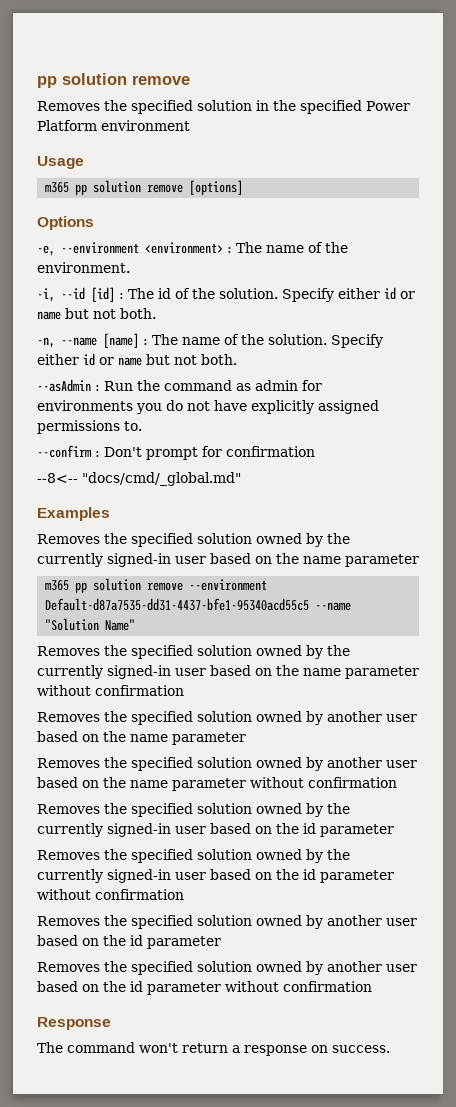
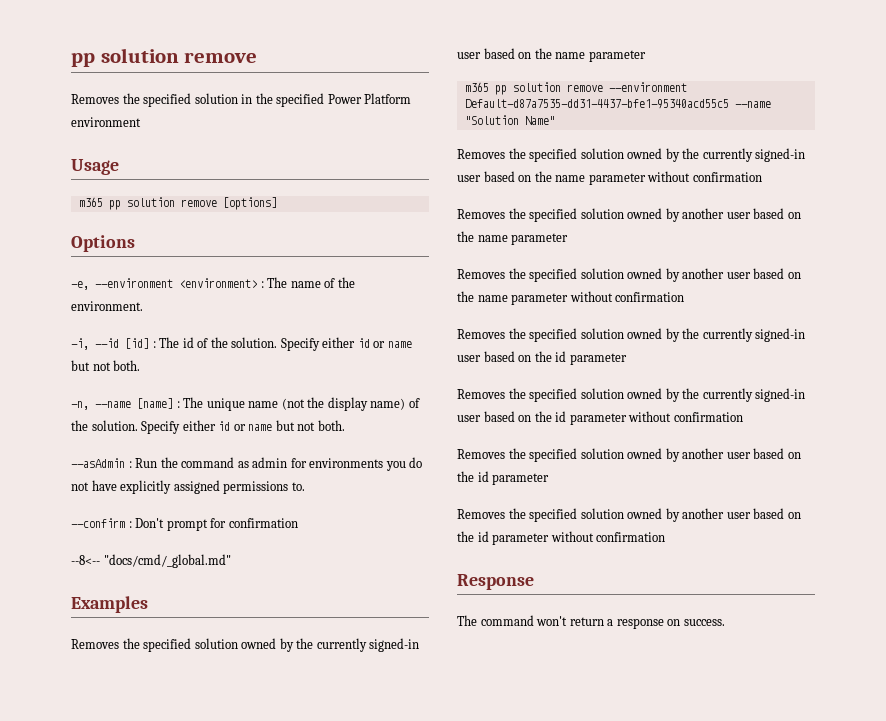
- -n, --name [name] : The name of the solution.
+ -n, --name [name] : The unique name (not the display name) of the solution.

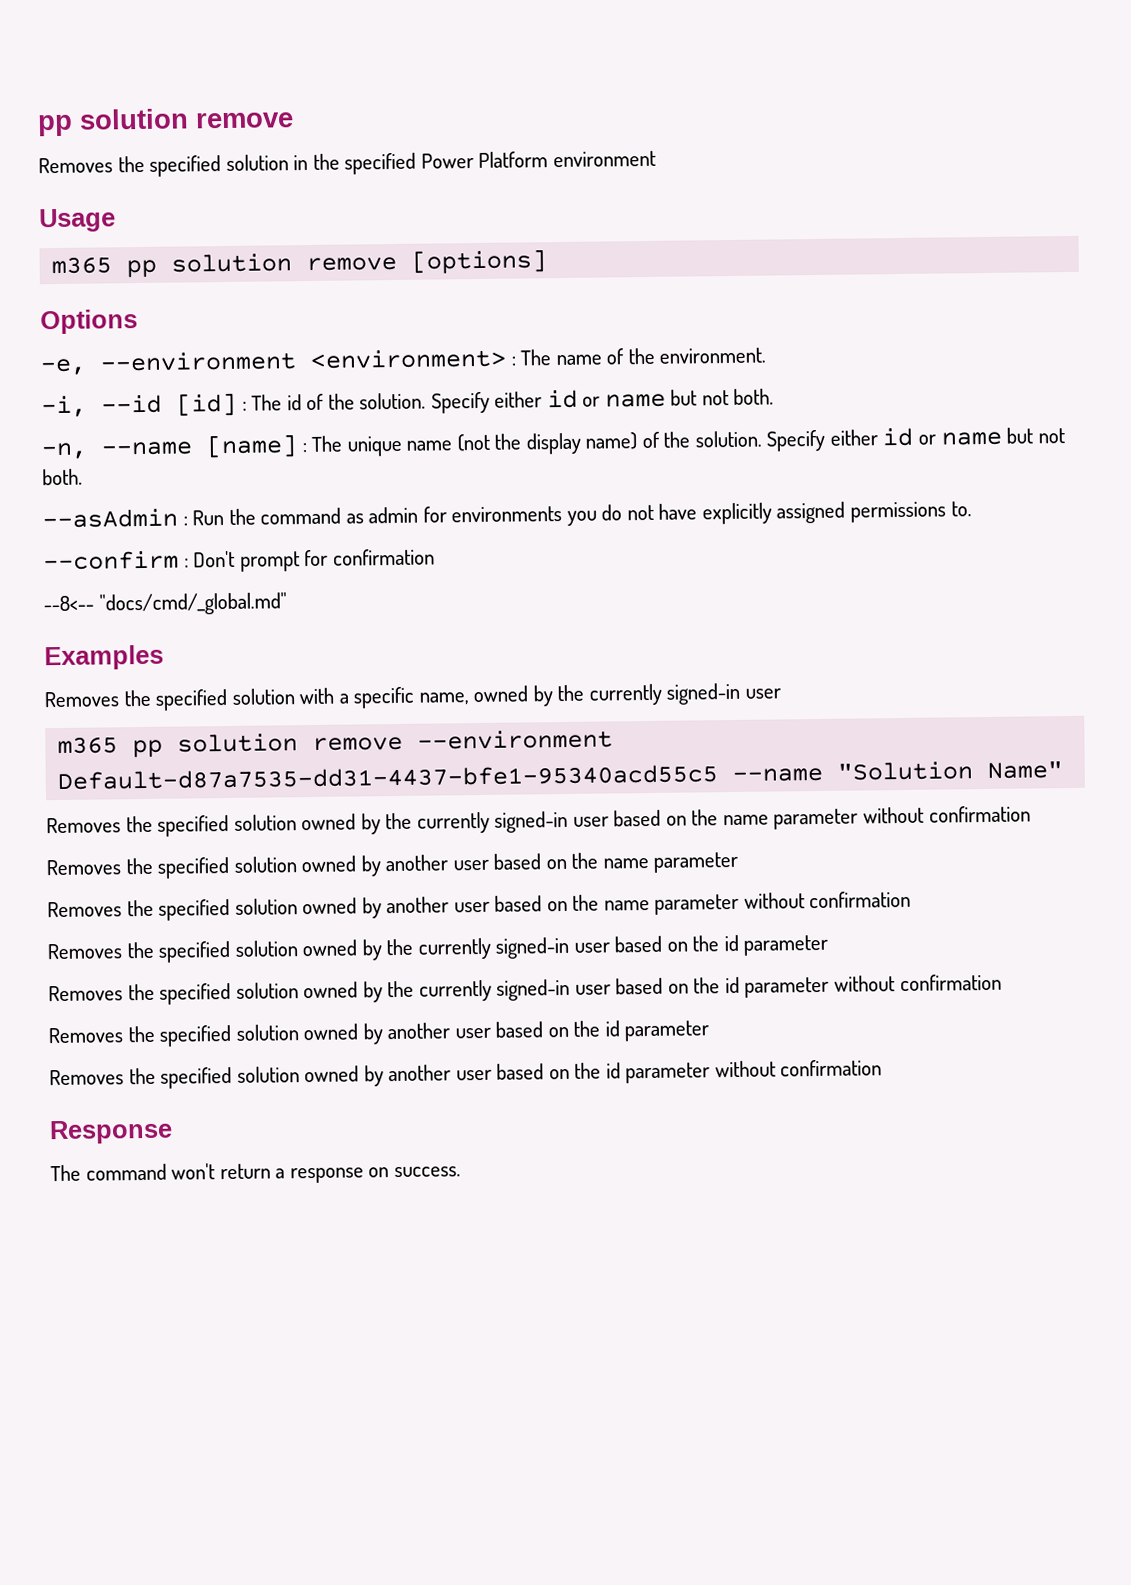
  Examples
- Removes the specified solution owned by the currently signed-in user based on the name parameter
+ Removes the specified solution with a specific name, owned by the currently signed-in user

